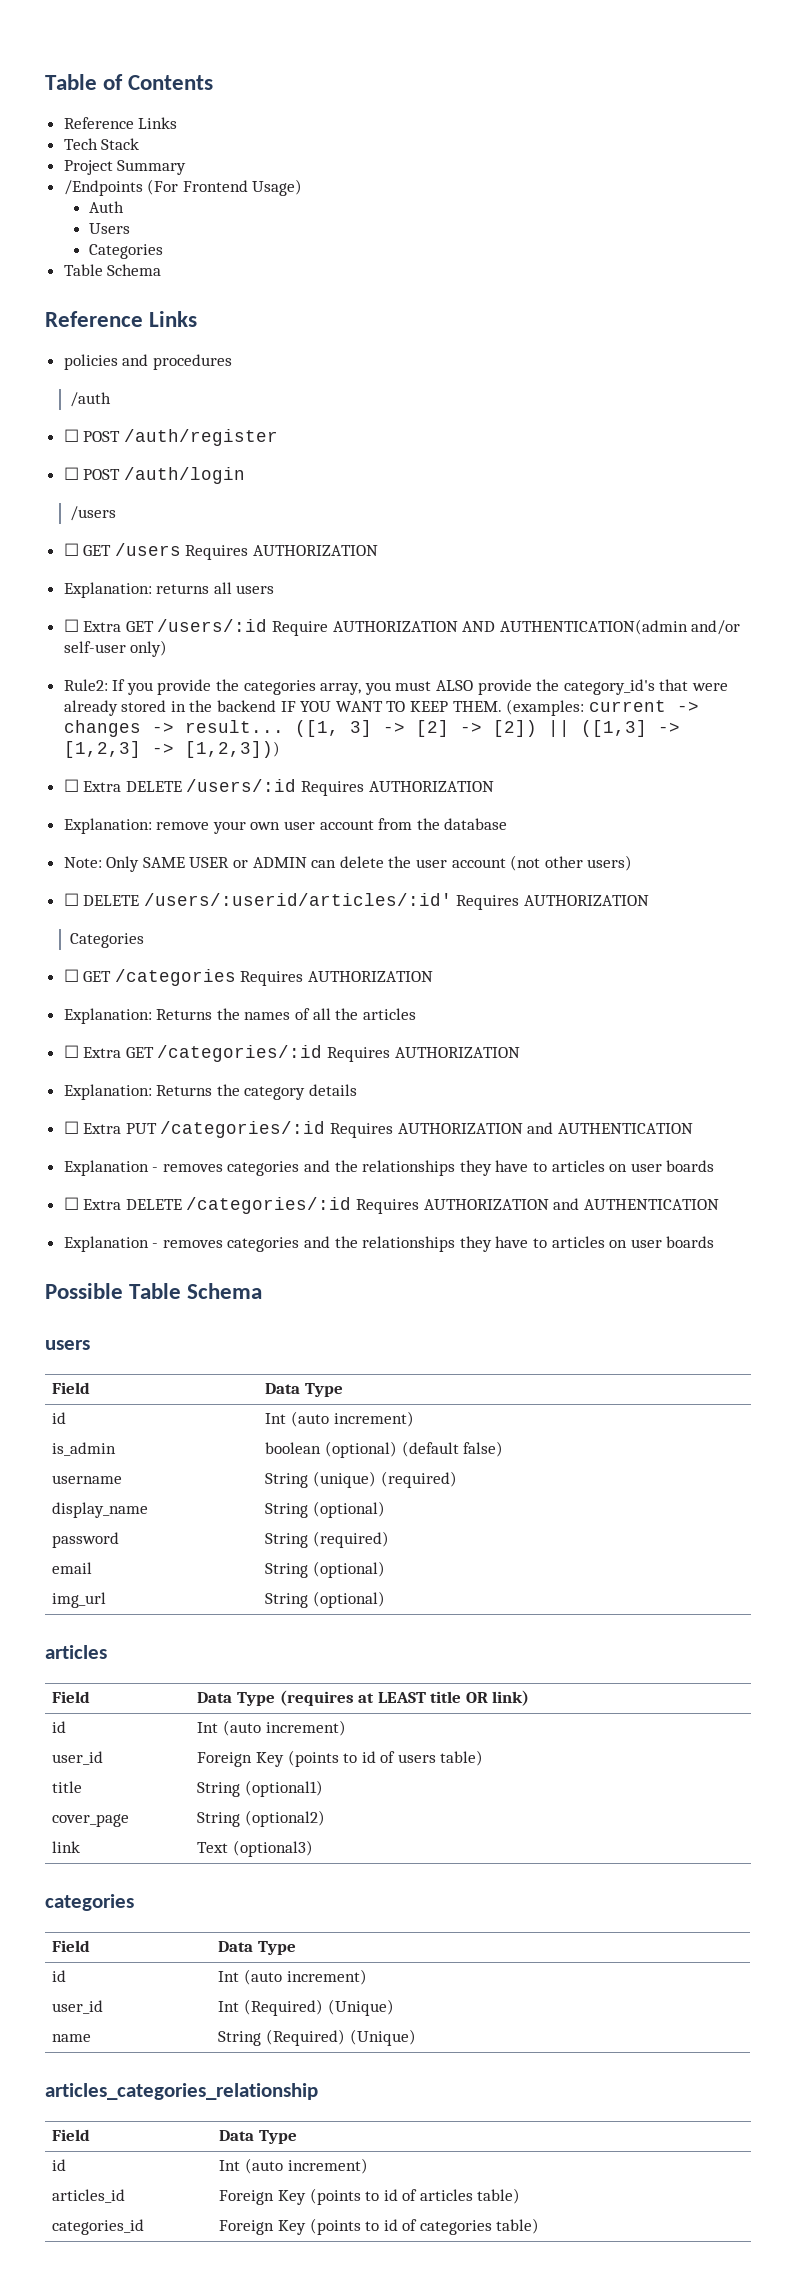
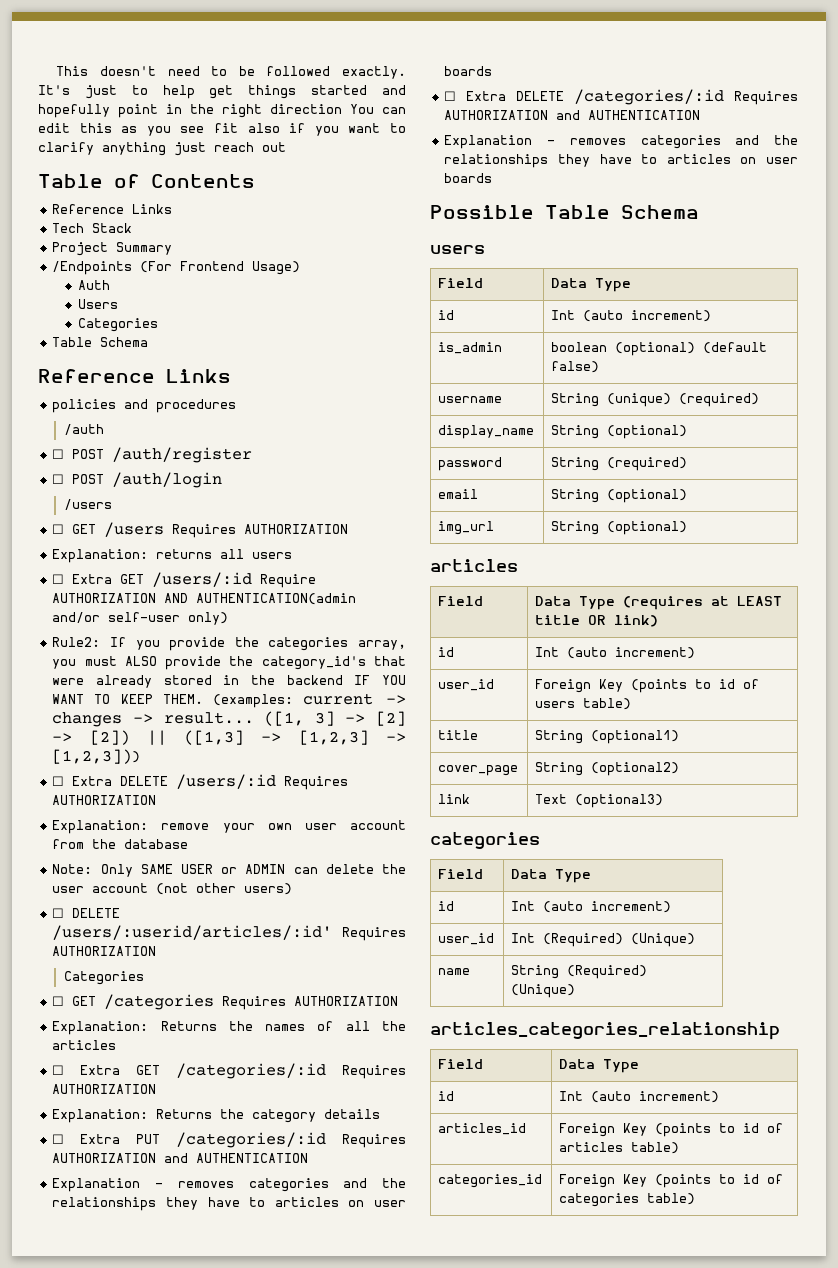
+ This doesn't need to be followed exactly. It's just to help get things started and hopefully point in the right direction You can edit this as you see fit also if you want to clarify anything just reach out

